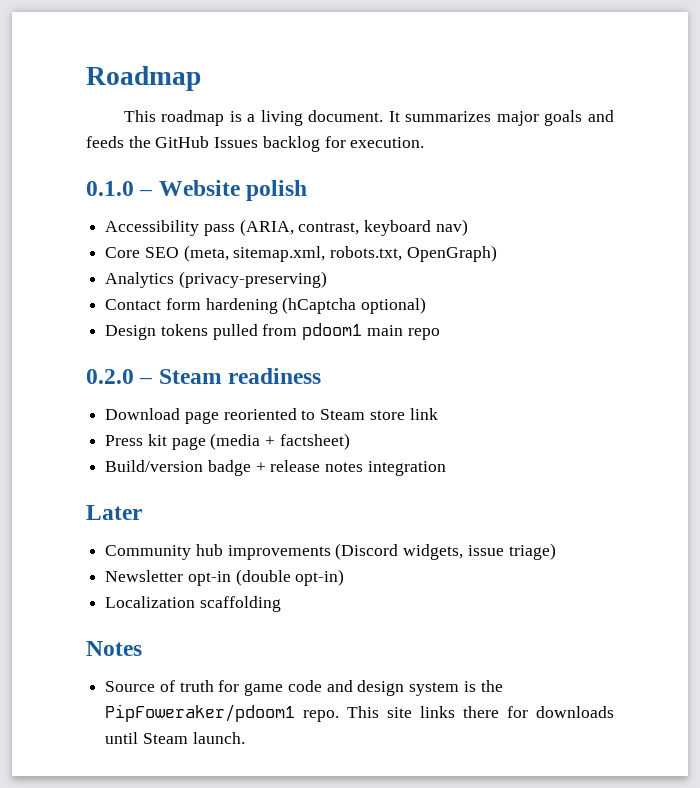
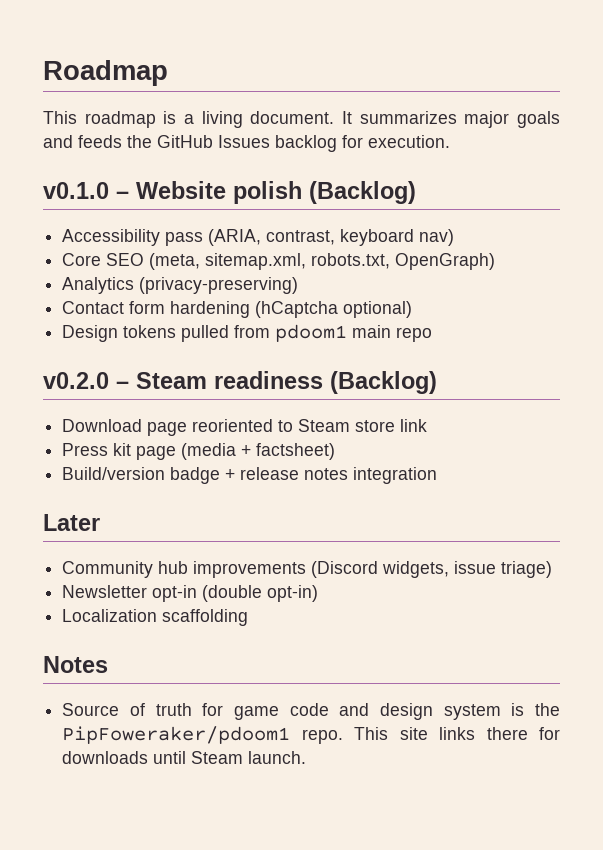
- 0.1.0 – Website polish
+ v0.1.0 – Website polish (Backlog)
- 0.2.0 – Steam readiness
+ v0.2.0 – Steam readiness (Backlog)

